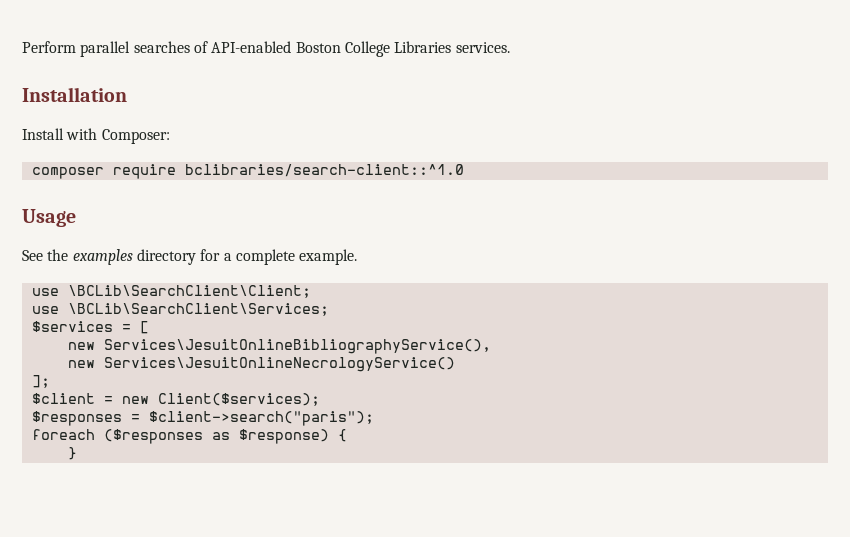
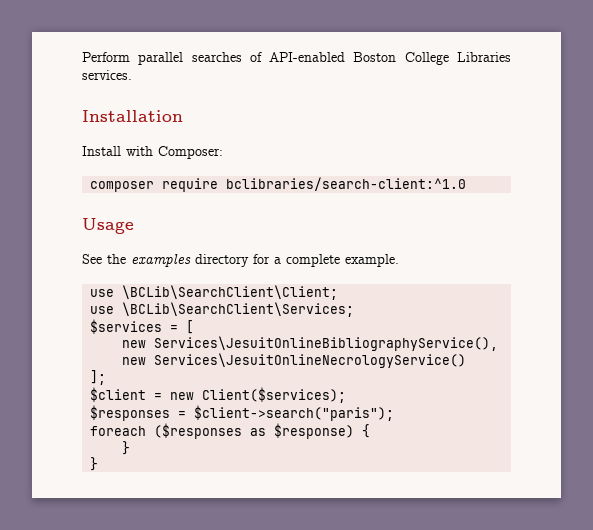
- composer require bclibraries/search-client::^1.0
+ composer require bclibraries/search-client:^1.0
  foreach ($responses as $response) {
+ }

